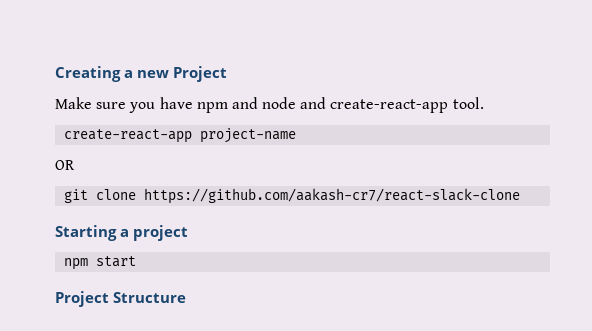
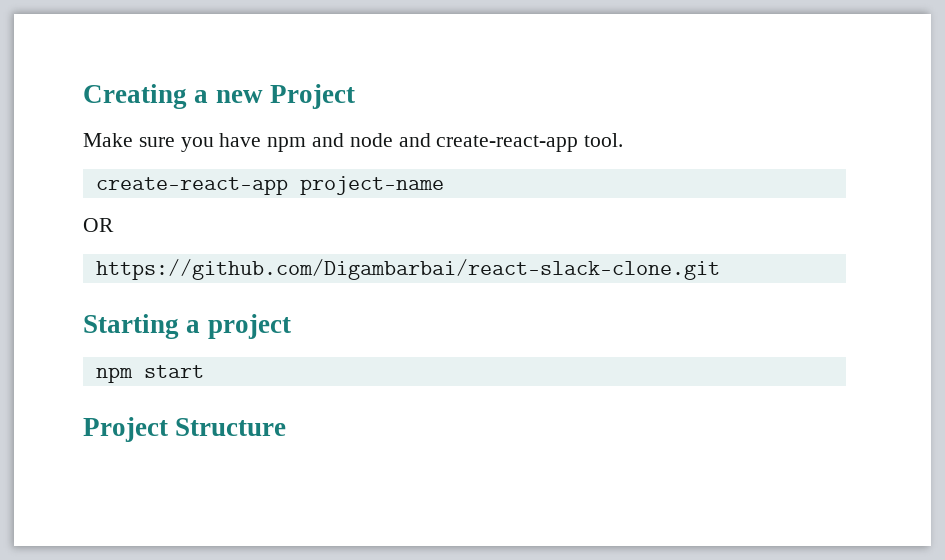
- git clone https://github.com/aakash-cr7/react-slack-clone
+ https://github.com/Digambarbai/react-slack-clone.git

